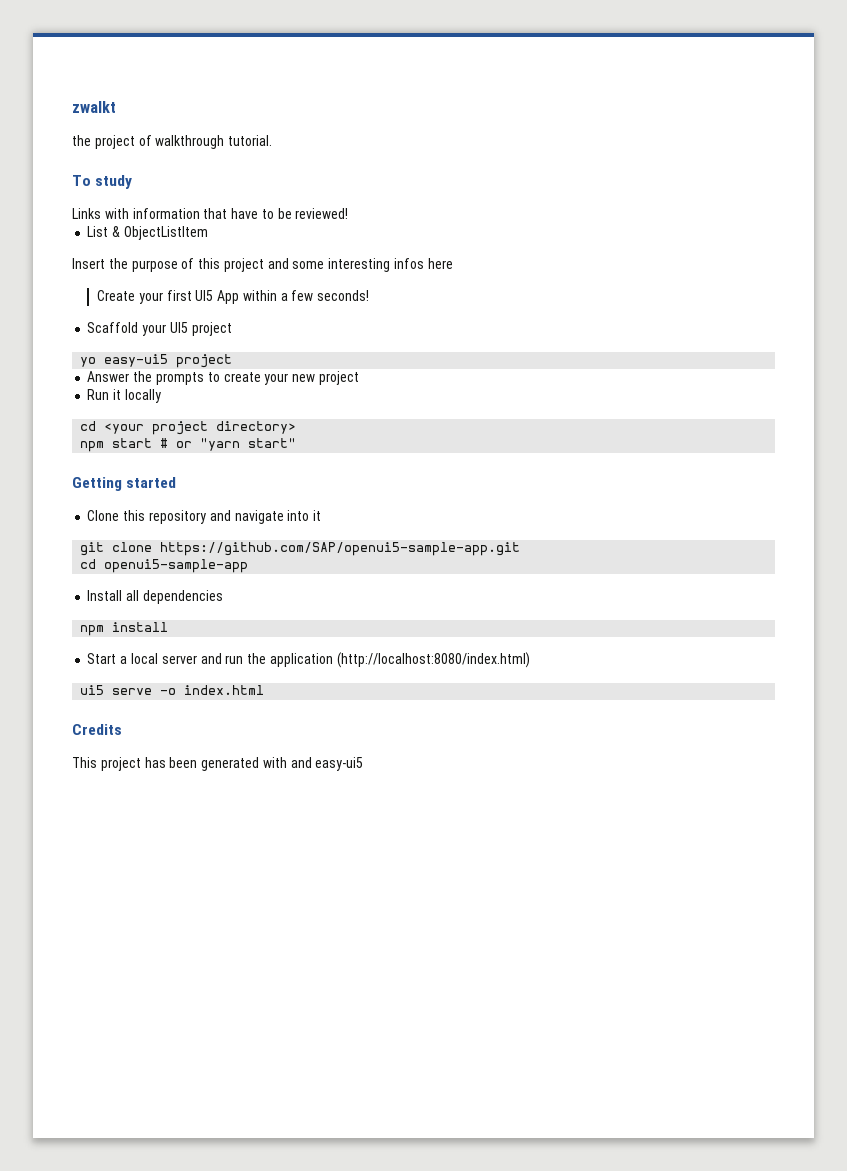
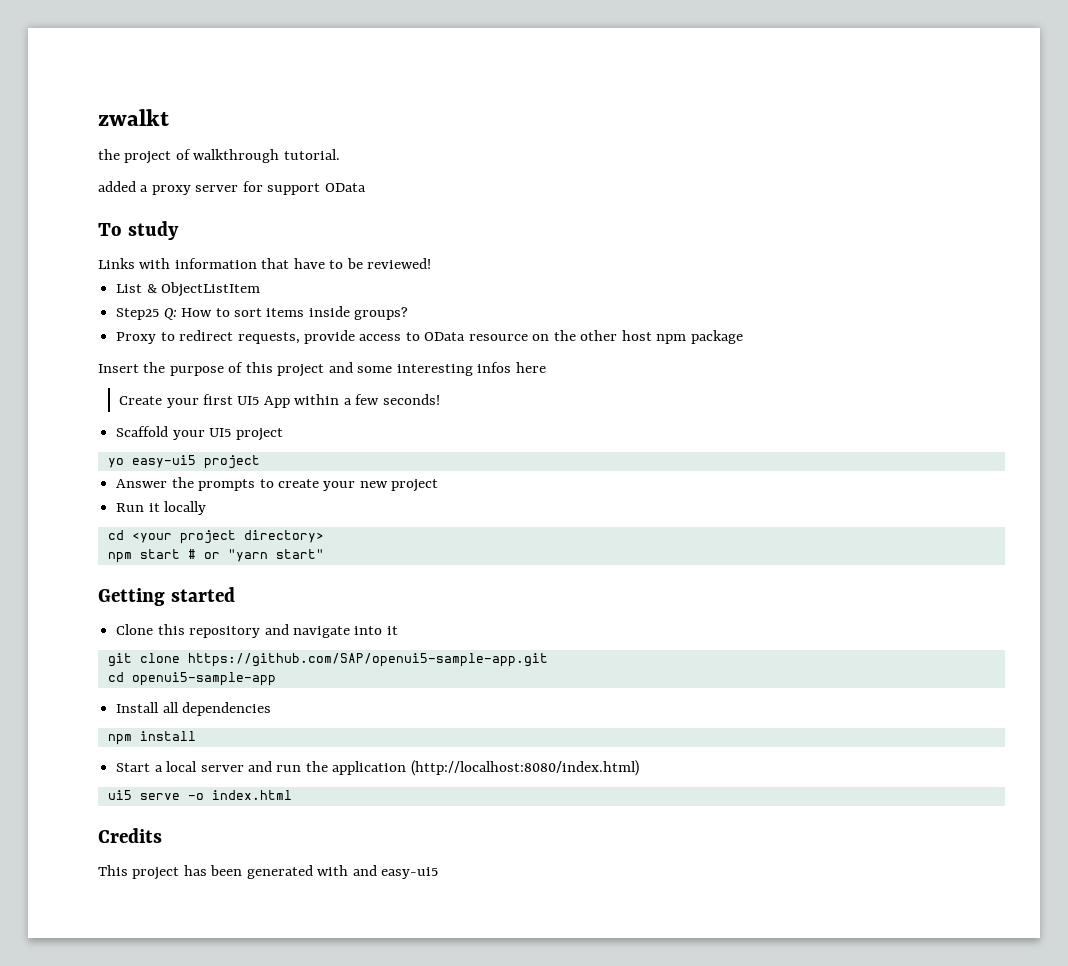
+ added a proxy server for support OData
+ Step25 Q: How to sort items inside groups?
+ Proxy to redirect requests, provide access to OData resource on the other host npm package

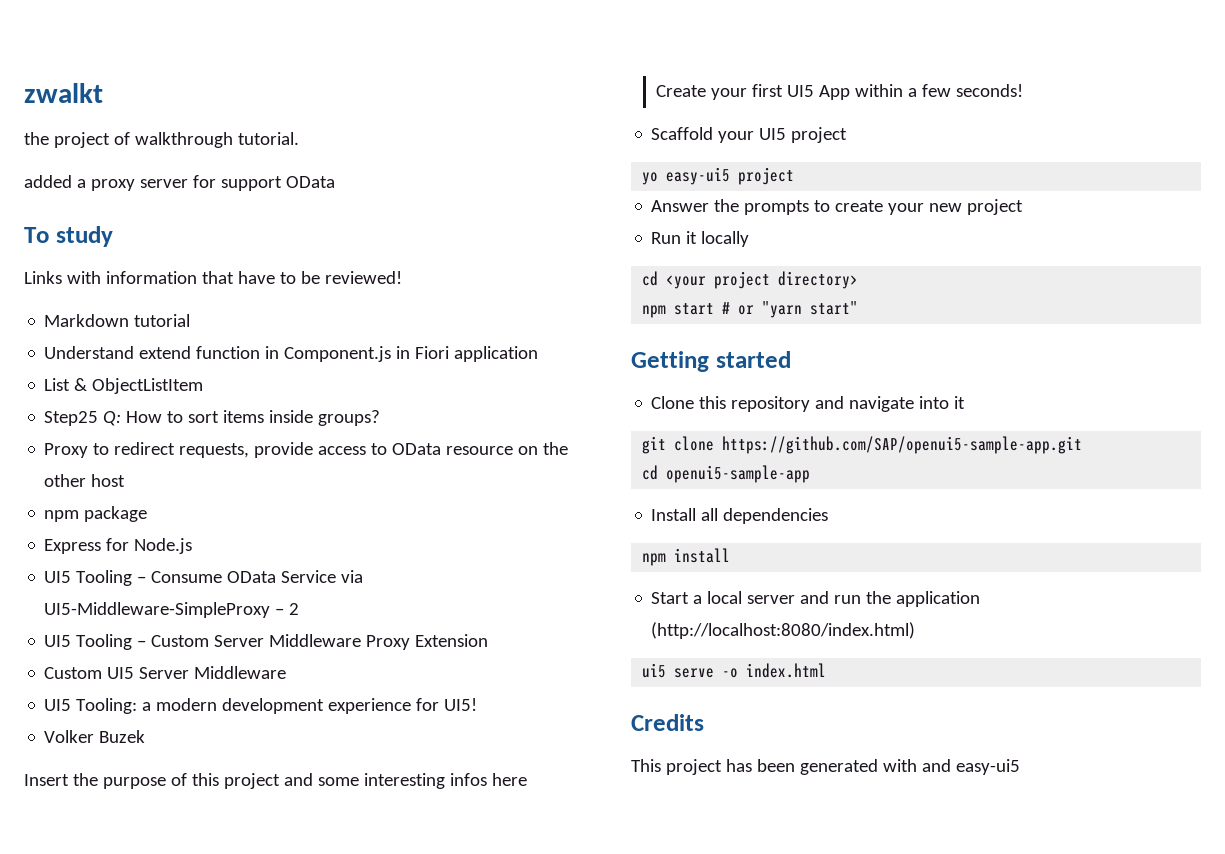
+ Markdown tutorial
+ Understand extend function in Component.js in Fiori application
- Proxy to redirect requests, provide access to OData resource on the other host npm package
+ Proxy to redirect requests, provide access to OData resource on the other host
+ npm package
+ Express for Node.js
+ UI5 Tooling – Consume OData Service via UI5-Middleware-SimpleProxy – 2
+ UI5 Tooling – Custom Server Middleware Proxy Extension
+ Custom UI5 Server Middleware
+ UI5 Tooling: a modern development experience for UI5!
+ Volker Buzek

